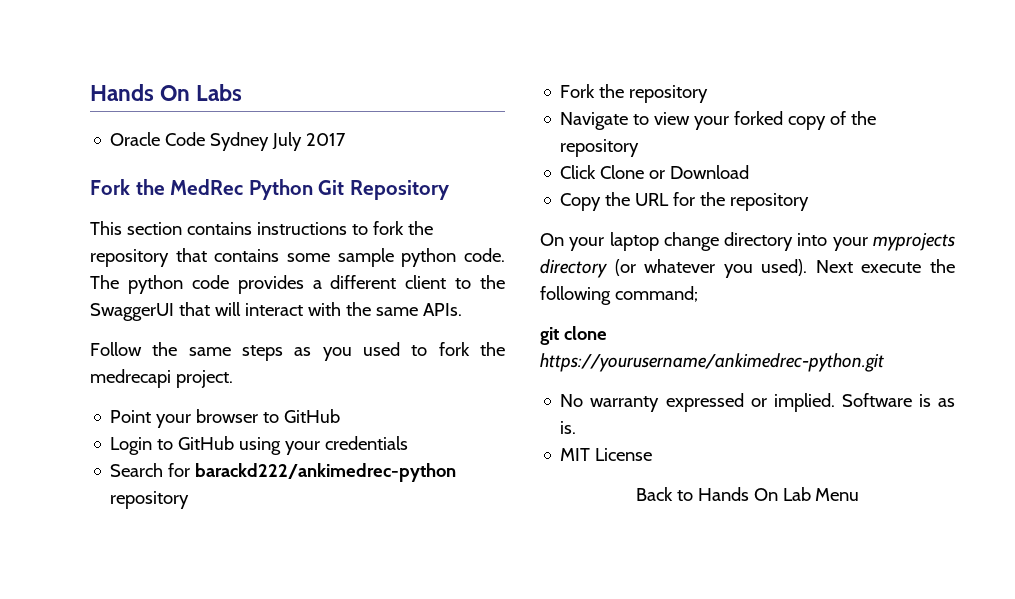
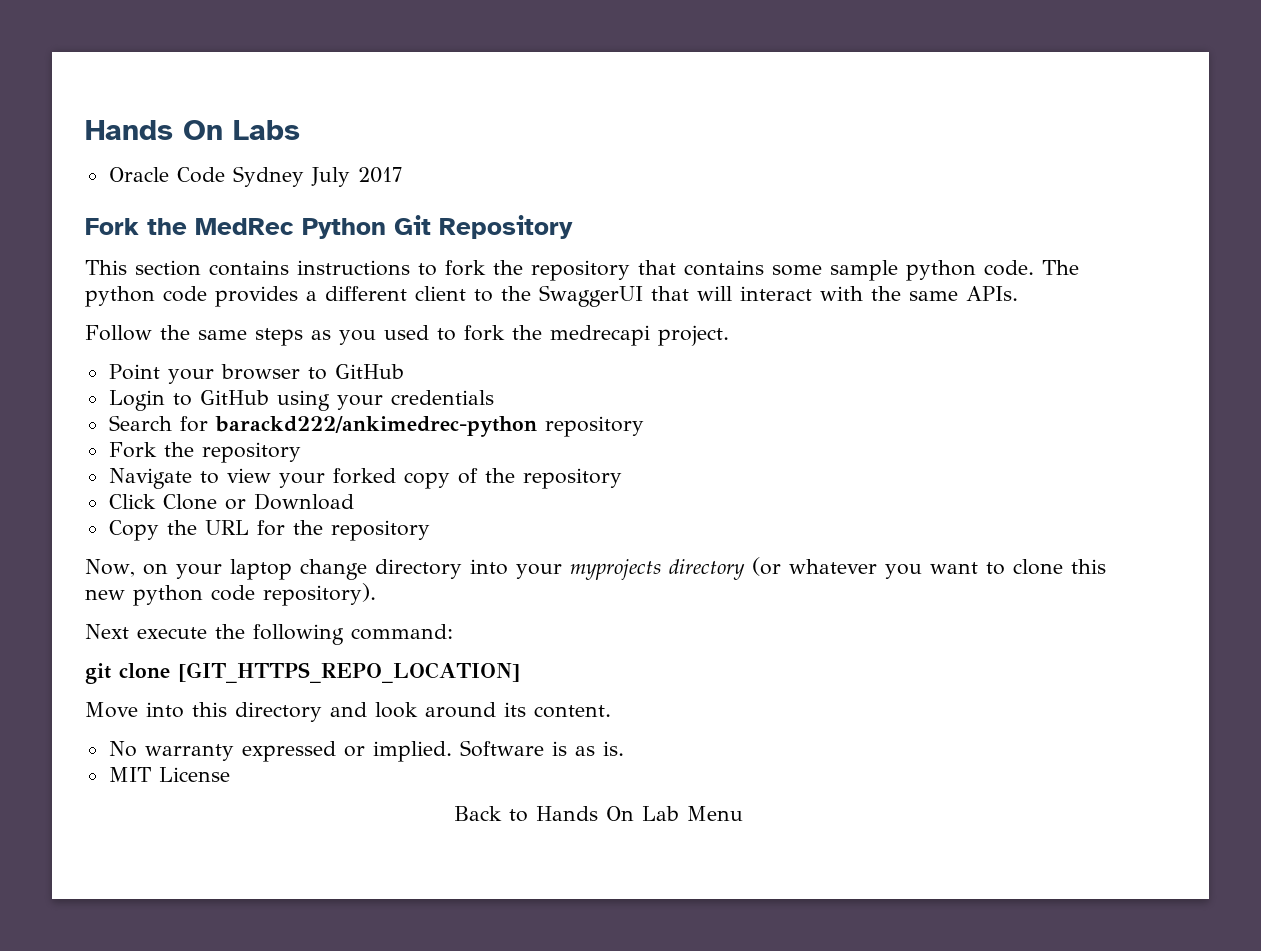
- On your laptop change directory into your myprojects directory (or whatever you used). Next execute the following command;
+ Now, on your laptop change directory into your myprojects directory (or whatever you want to clone this new python code repository).
+ Next execute the following command:
- git clone https://yourusername/ankimedrec-python.git
+ git clone [GIT_HTTPS_REPO_LOCATION]
+ Move into this directory and look around its content.

